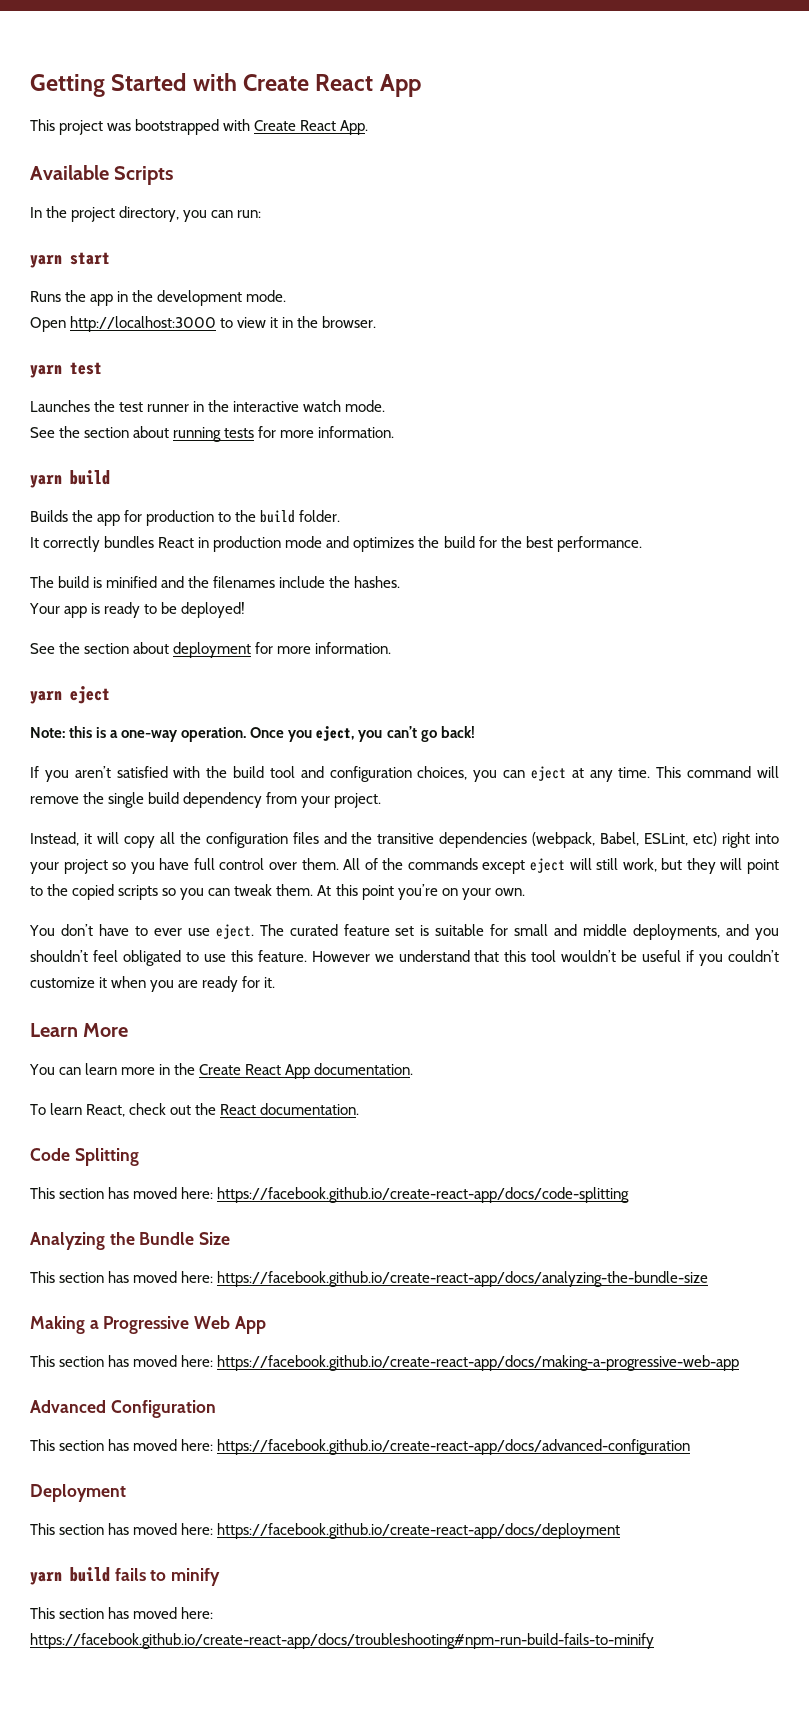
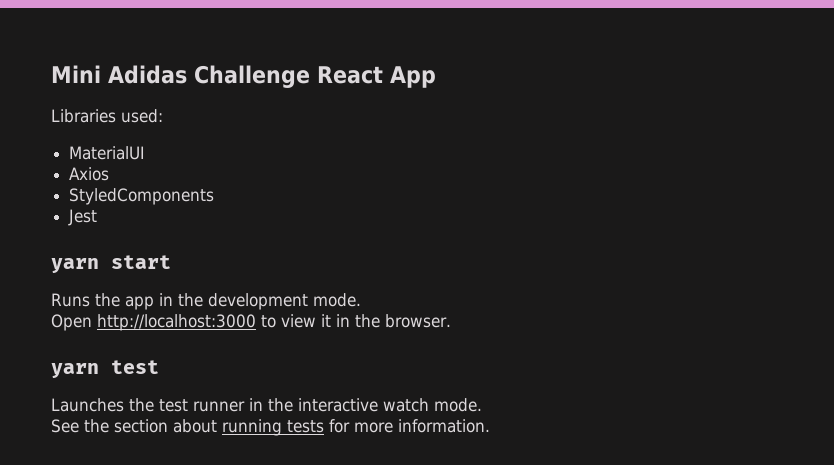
- Getting Started with Create React App
- This project was bootstrapped with Create React App.
- Available Scripts
- In the project directory, you can run:
+ Mini Adidas Challenge React App
+ Libraries used:
+ MaterialUI
+ Axios
+ StyledComponents
+ Jest
  See the section about running tests for more information.
- yarn build
- Builds the app for production to the build folder.
- It correctly bundles React in production mode and optimizes the build for the best performance.
- The build is minified and the filenames include the hashes.
- Your app is ready to be deployed!
- See the section about deployment for more information.
- yarn eject
- Note: this is a one-way operation. Once you eject, you can’t go back!
- If you aren’t satisfied with the build tool and configuration choices, you can eject at any time. This command will remove the single build dependency from your project.
- Instead, it will copy all the configuration files and the transitive dependencies (webpack, Babel, ESLint, etc) right into your project so you have full control over them. All of the commands except eject will still work, but they will point to the copied scripts so you can tweak them. At this point you’re on your own.
- You don’t have to ever use eject. The curated feature set is suitable for small and middle deployments, and you shouldn’t feel obligated to use this feature. However we understand that this tool wouldn’t be useful if you couldn’t customize it when you are ready for it.
- Learn More
- You can learn more in the Create React App documentation.
- To learn React, check out the React documentation.
- Code Splitting
- This section has moved here: https://facebook.github.io/create-react-app/docs/code-splitting
- Analyzing the Bundle Size
- This section has moved here: https://facebook.github.io/create-react-app/docs/analyzing-the-bundle-size
- Making a Progressive Web App
- This section has moved here: https://facebook.github.io/create-react-app/docs/making-a-progressive-web-app
- Advanced Configuration
- This section has moved here: https://facebook.github.io/create-react-app/docs/advanced-configuration
- Deployment
- This section has moved here: https://facebook.github.io/create-react-app/docs/deployment
- yarn build fails to minify
- This section has moved here: https://facebook.github.io/create-react-app/docs/troubleshooting#npm-run-build-fails-to-minify

